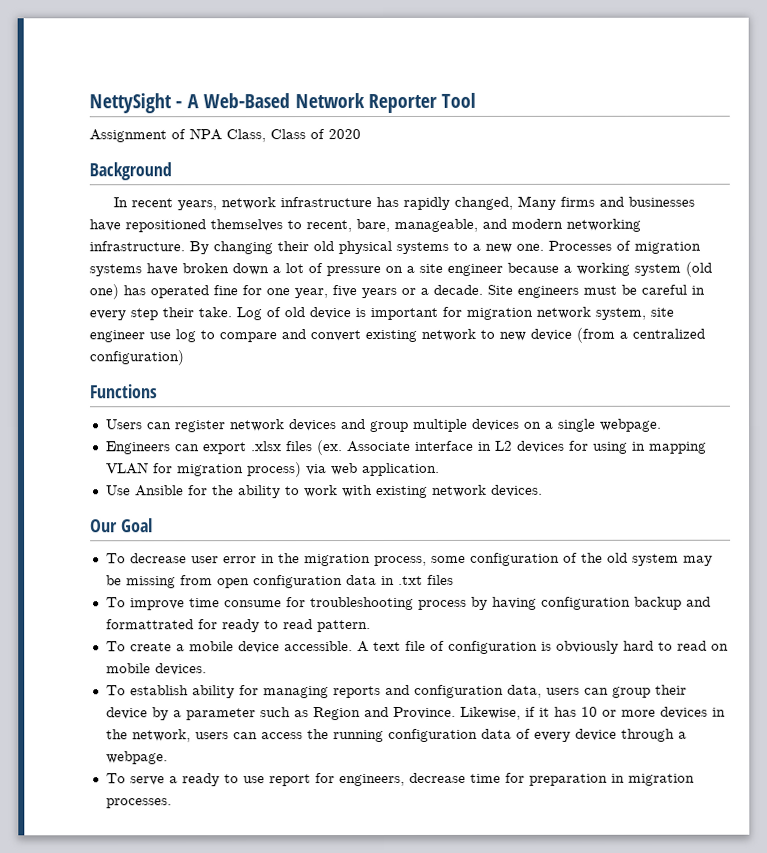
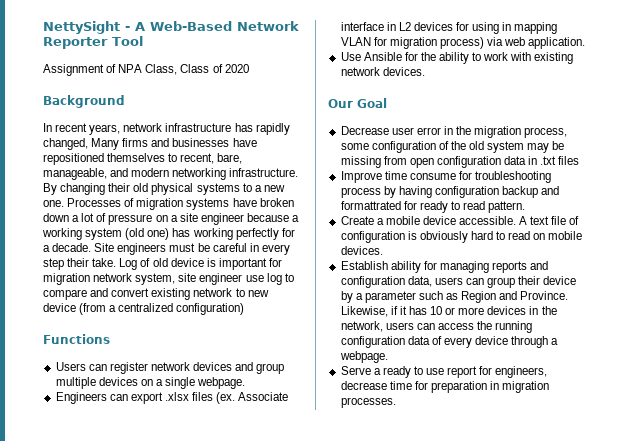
- Processes of migration systems have broken down a lot of pressure on a site engineer because a working system (old one) has operated fine for one year, five years or a decade.
+ Processes of migration systems have broken down a lot of pressure on a site engineer because a working system (old one) has working perfectly for a decade.
- To decrease user error in the migration process, some configuration of the old system may be missing from open configuration data in .txt files
+ Decrease user error in the migration process, some configuration of the old system may be missing from open configuration data in .txt files
- To improve time consume for troubleshooting process by having configuration backup and formattrated for ready to read pattern.
+ Improve time consume for troubleshooting process by having configuration backup and formattrated for ready to read pattern.
- To create a mobile device accessible.
+ Create a mobile device accessible.
- To establish ability for managing reports and configuration data, users can group their device by a parameter such as Region and Province.
+ Establish ability for managing reports and configuration data, users can group their device by a parameter such as Region and Province.
- To serve a ready to use report for engineers, decrease time for preparation in migration processes.
+ Serve a ready to use report for engineers, decrease time for preparation in migration processes.

